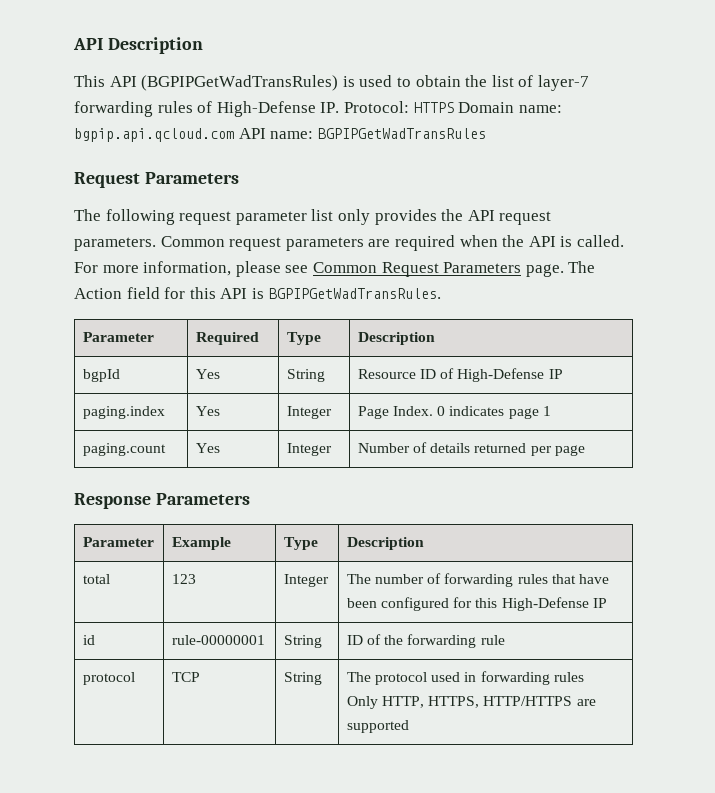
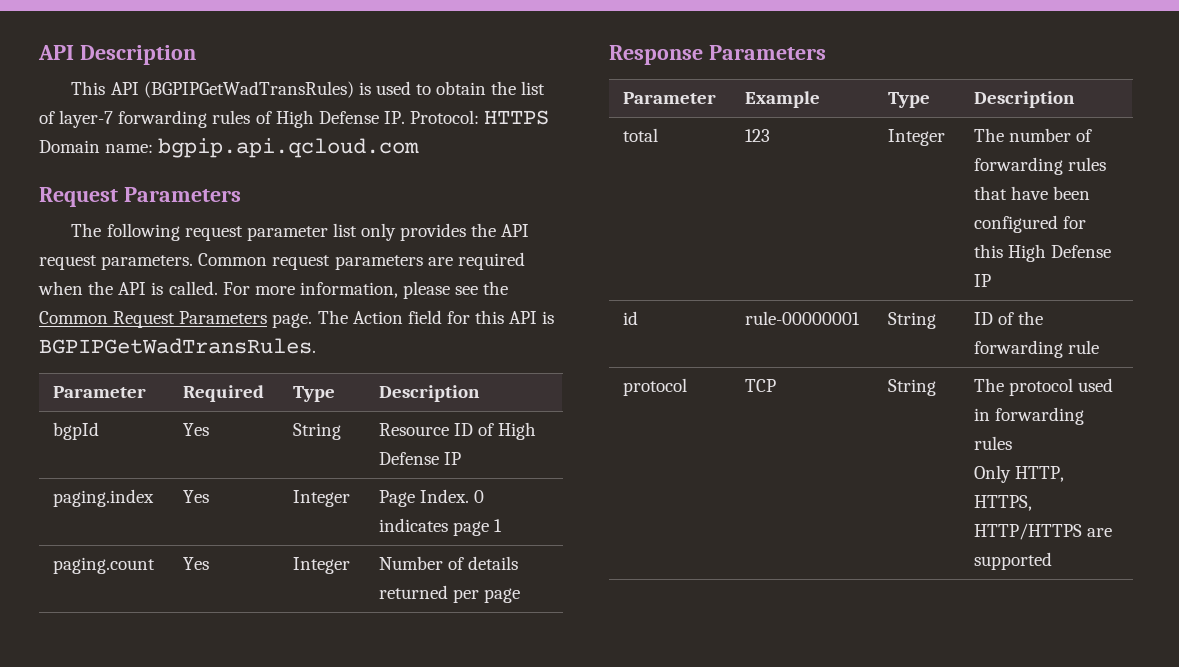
- This API (BGPIPGetWadTransRules) is used to obtain the list of layer-7 forwarding rules of High-Defense IP. Protocol: HTTPS Domain name: bgpip.api.qcloud.com API name: BGPIPGetWadTransRules
+ This API (BGPIPGetWadTransRules) is used to obtain the list of layer-7 forwarding rules of High Defense IP. Protocol: HTTPS Domain name: bgpip.api.qcloud.com
- For more information, please see Common Request Parameters page.
+ For more information, please see the Common Request Parameters page.
- bgpId | Yes | String | Resource ID of High-Defense IP
+ bgpId | Yes | String | Resource ID of High Defense IP
- total | 123 | Integer | The number of forwarding rules that have been configured for this High-Defense IP
+ total | 123 | Integer | The number of forwarding rules that have been configured for this High Defense IP

